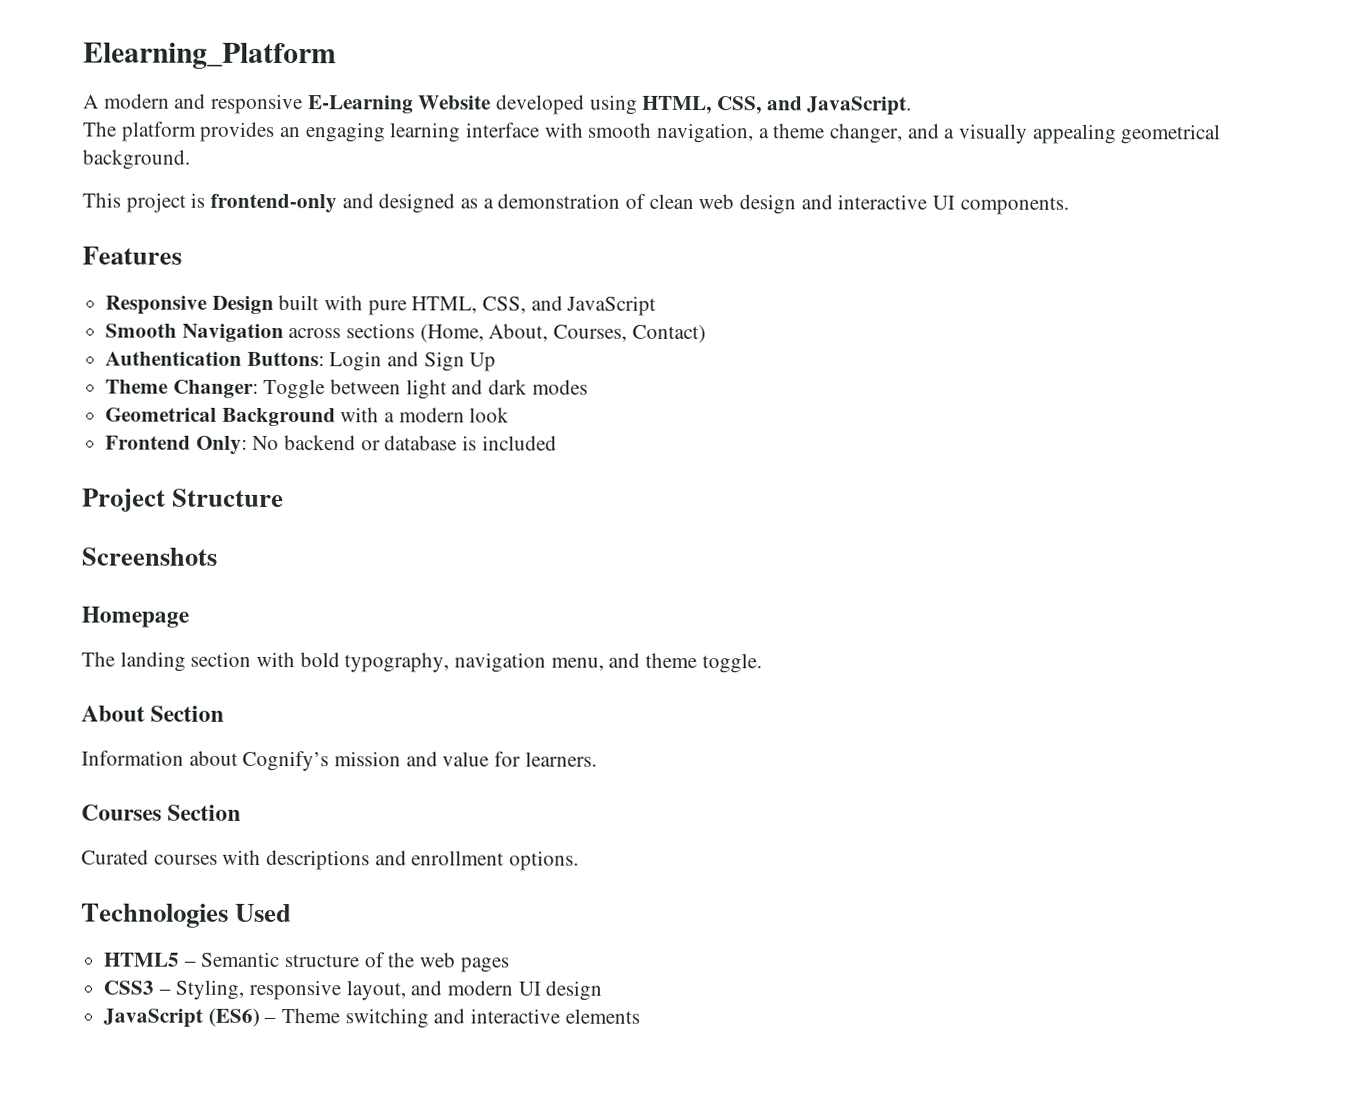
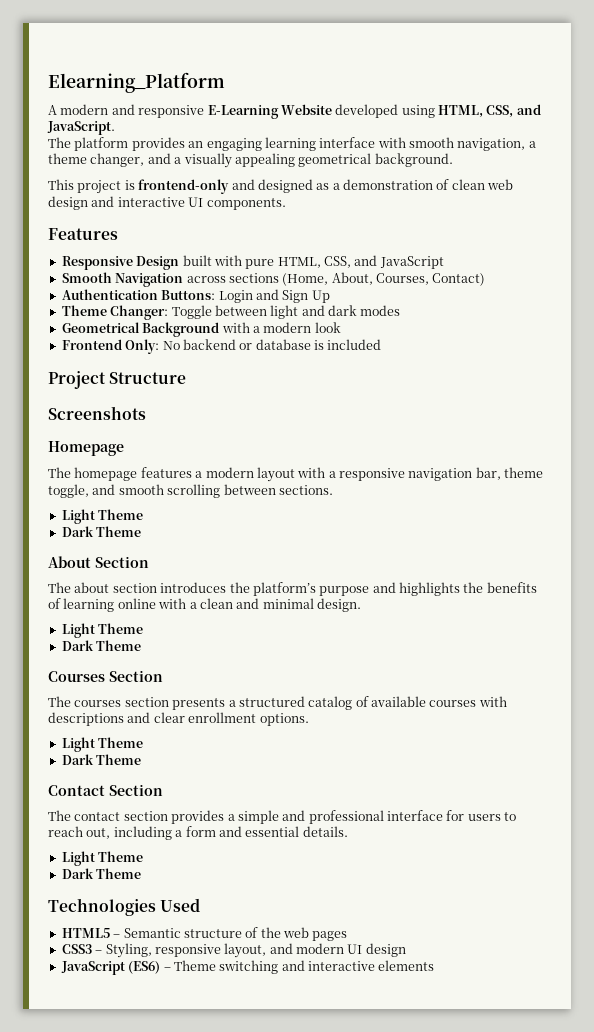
- The landing section with bold typography, navigation menu, and theme toggle.
+ The homepage features a modern layout with a responsive navigation bar, theme toggle, and smooth scrolling between sections.
+ Light Theme
+ Dark Theme
  About Section
- Information about Cognify’s mission and value for learners.
+ The about section introduces the platform’s purpose and highlights the benefits of learning online with a clean and minimal design.
+ Light Theme
+ Dark Theme
  Courses Section
- Curated courses with descriptions and enrollment options.
+ The courses section presents a structured catalog of available courses with descriptions and clear enrollment options.
+ Light Theme
+ Dark Theme
+ Contact Section
+ The contact section provides a simple and professional interface for users to reach out, including a form and essential details.
+ Light Theme
+ Dark Theme

